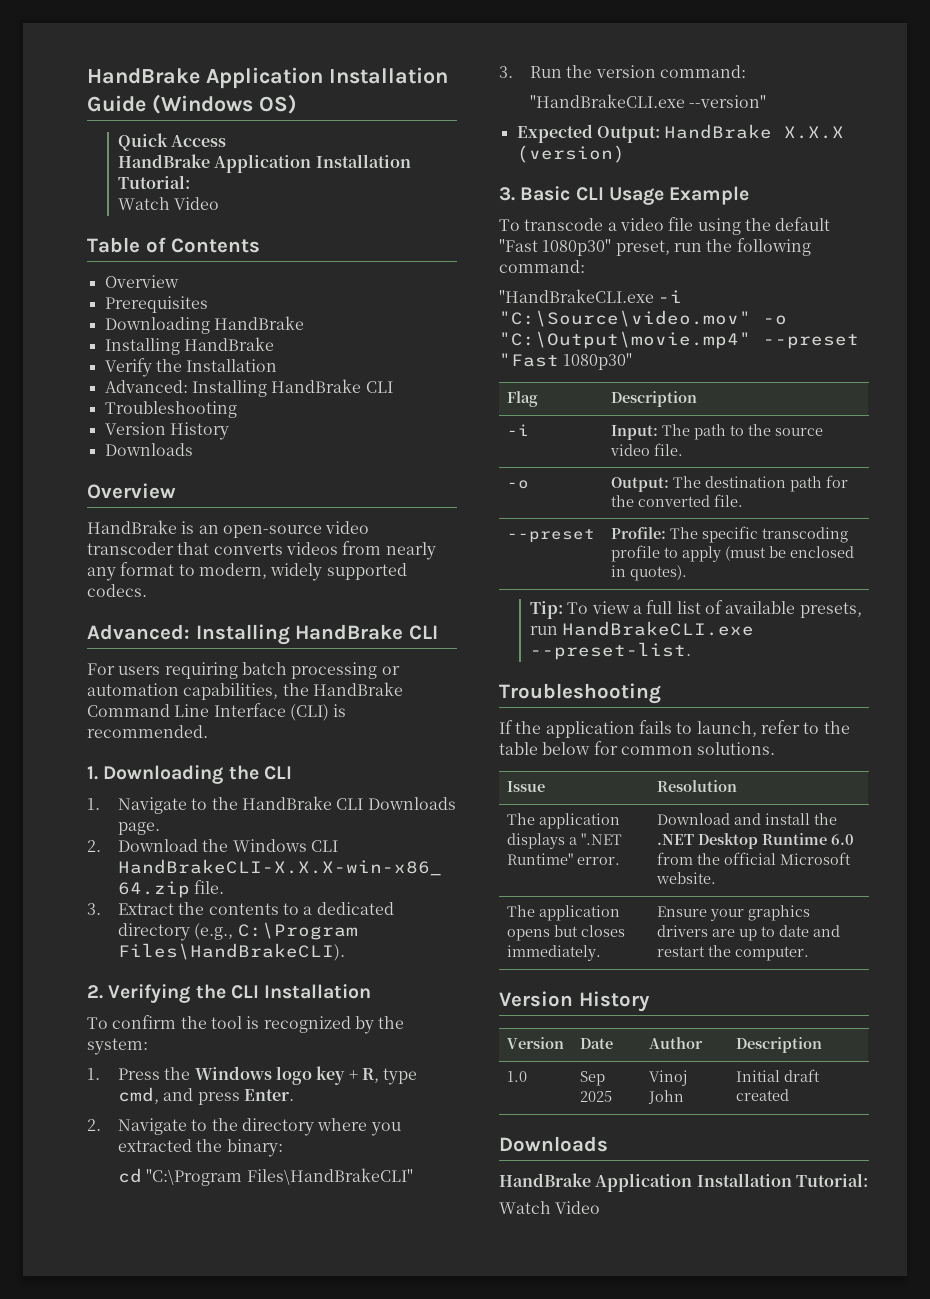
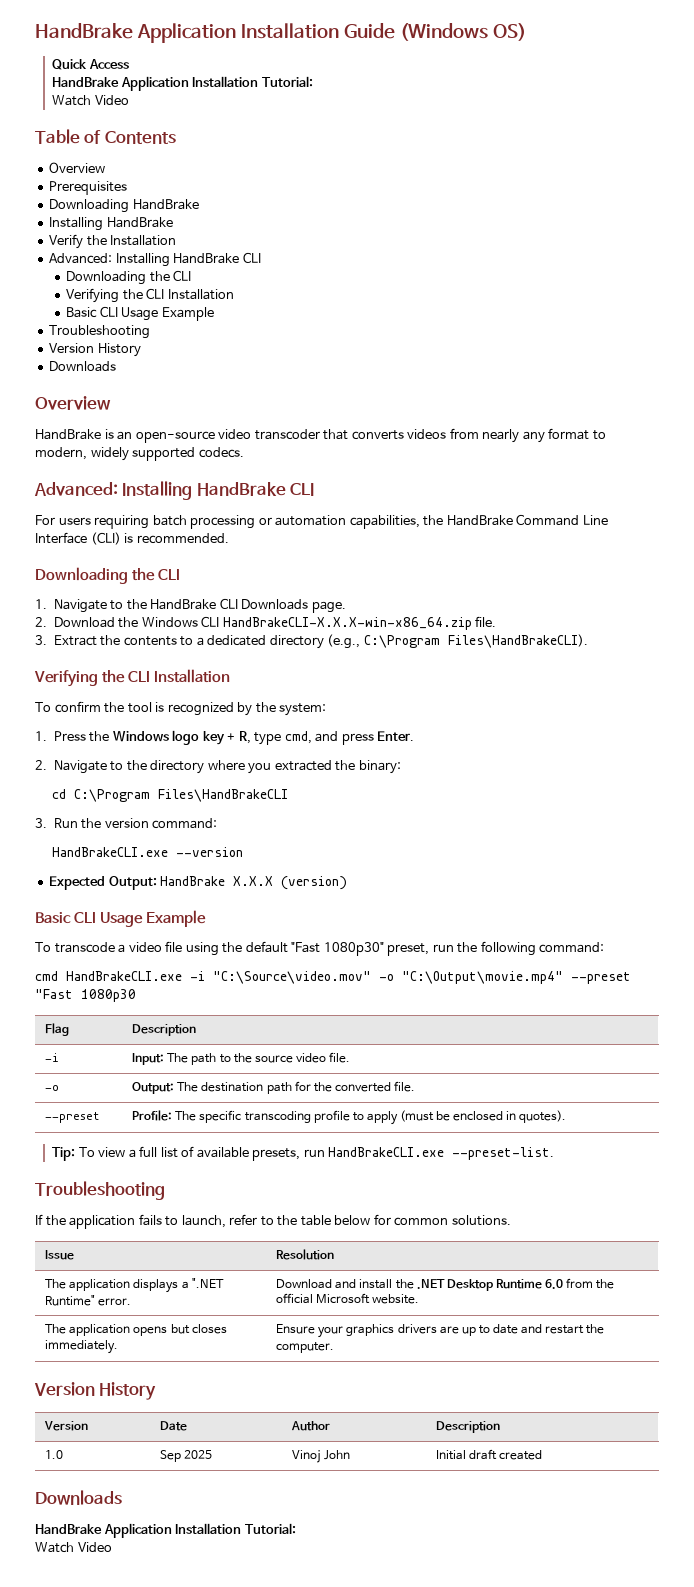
  Verify the Installation
  Advanced: Installing HandBrake CLI
+ Downloading the CLI
+ Verifying the CLI Installation
+ Basic CLI Usage Example
  For users requiring batch processing or automation capabilities, the HandBrake Command Line Interface (CLI) is recommended.
- 1. Downloading the CLI
+ Downloading the CLI
  3. Extract the contents to a dedicated directory (e.g., C:\Program Files\HandBrakeCLI).
- 2. Verifying the CLI Installation
+ Verifying the CLI Installation
- cd "C:\Program Files\HandBrakeCLI"
+ cd C:\Program Files\HandBrakeCLI
- "HandBrakeCLI.exe --version"
+ HandBrakeCLI.exe --version
  Expected Output: HandBrake X.X.X (version)
- 3. Basic CLI Usage Example
+ Basic CLI Usage Example
- "HandBrakeCLI.exe -i "C:\Source\video.mov" -o "C:\Output\movie.mp4" --preset "Fast 1080p30"
+ cmd HandBrakeCLI.exe -i "C:\Source\video.mov" -o "C:\Output\movie.mp4" --preset "Fast 1080p30

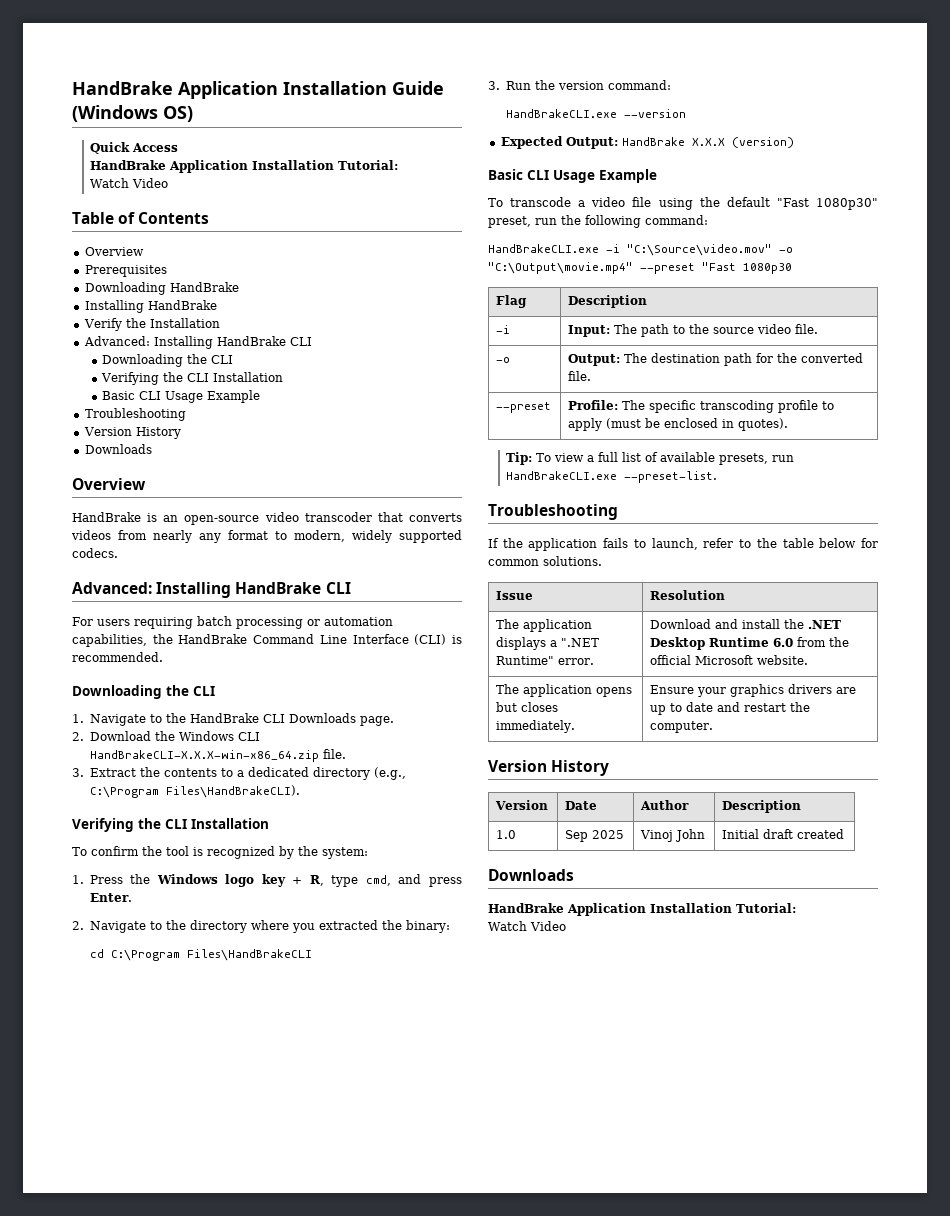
- cmd HandBrakeCLI.exe -i "C:\Source\video.mov" -o "C:\Output\movie.mp4" --preset "Fast 1080p30
+ HandBrakeCLI.exe -i "C:\Source\video.mov" -o "C:\Output\movie.mp4" --preset "Fast 1080p30

